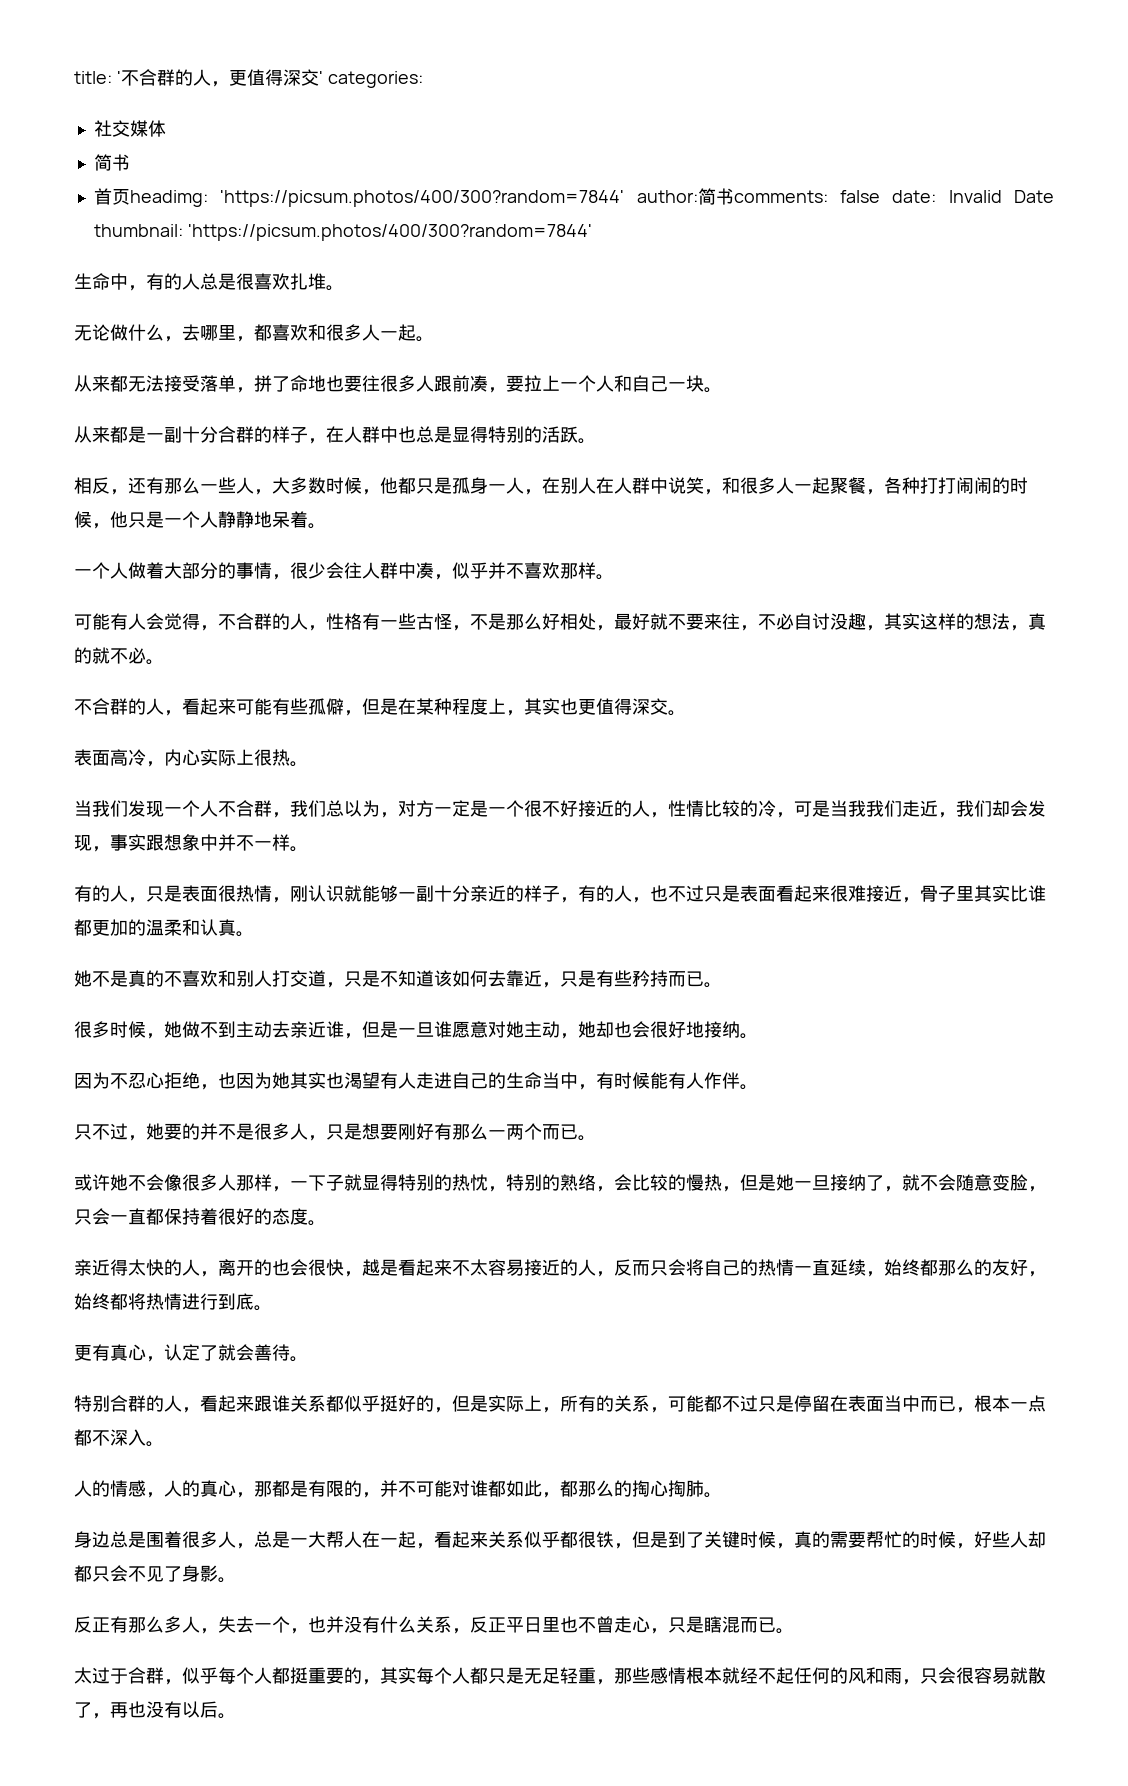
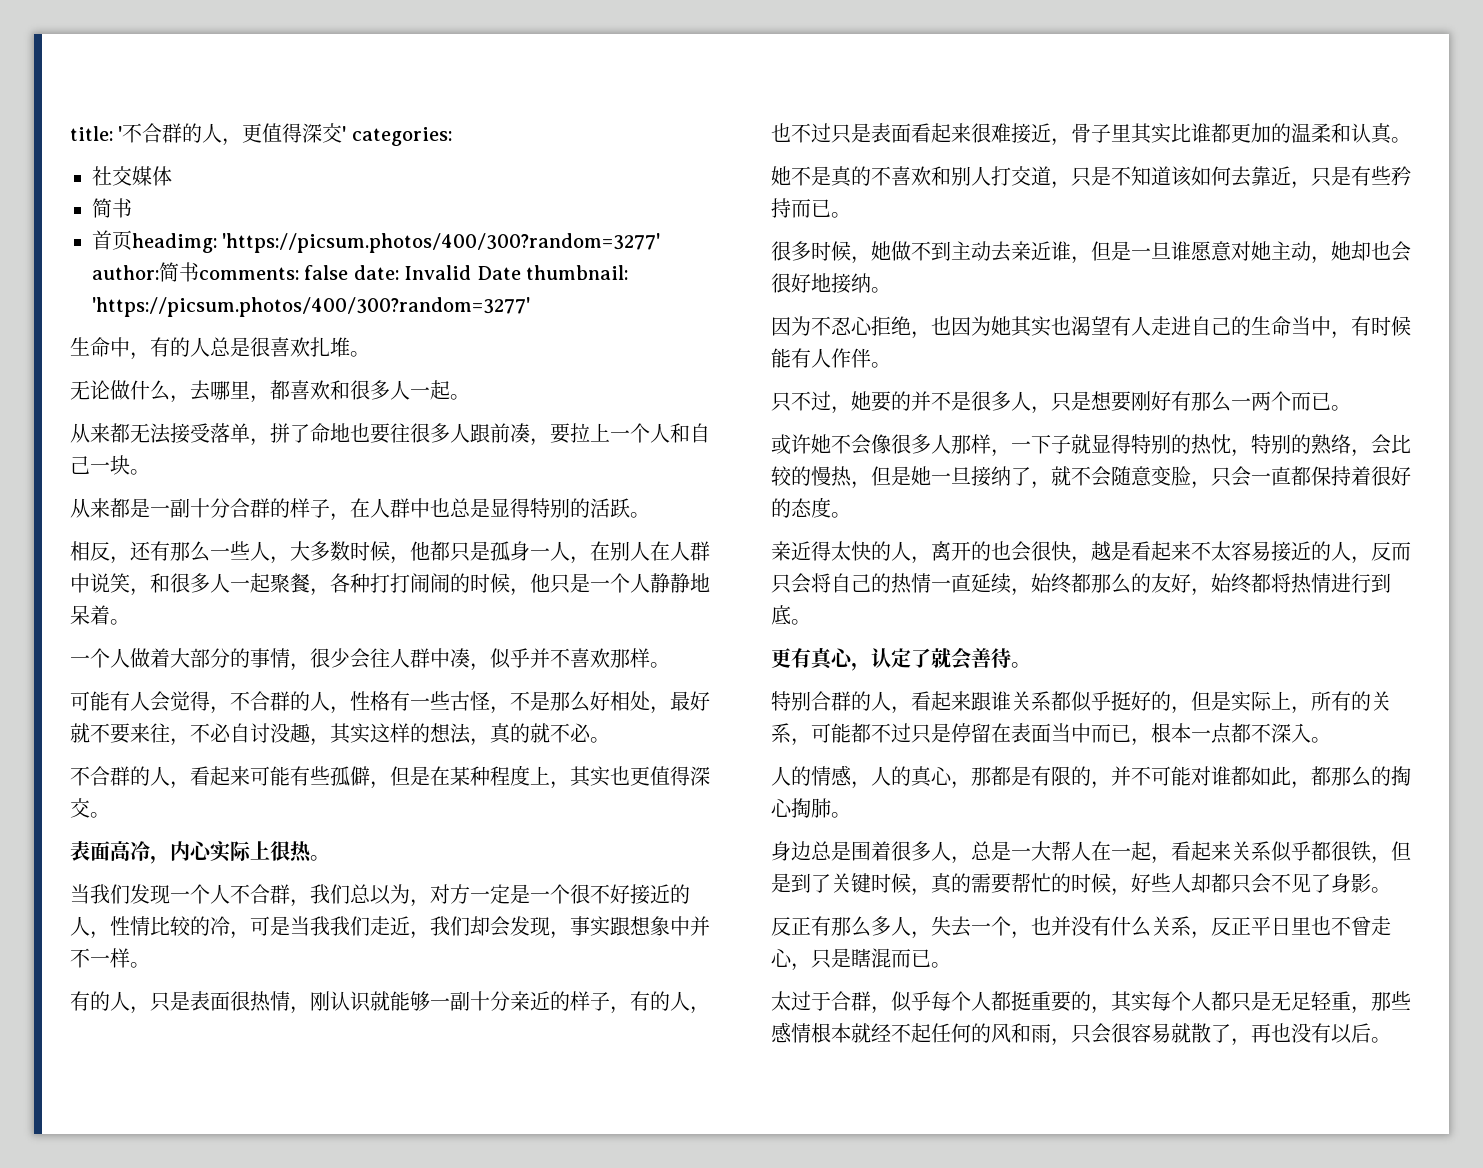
- 首页headimg: 'https://picsum.photos/400/300?random=7844' author:简书comments: false date: Invalid Date thumbnail: 'https://picsum.photos/400/300?random=7844'
+ 首页headimg: 'https://picsum.photos/400/300?random=3277' author:简书comments: false date: Invalid Date thumbnail: 'https://picsum.photos/400/300?random=3277'

